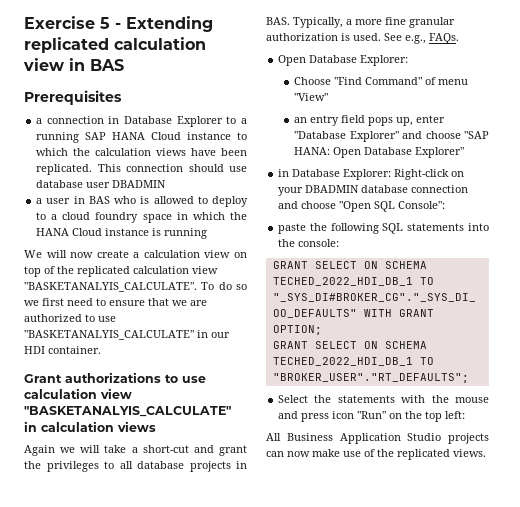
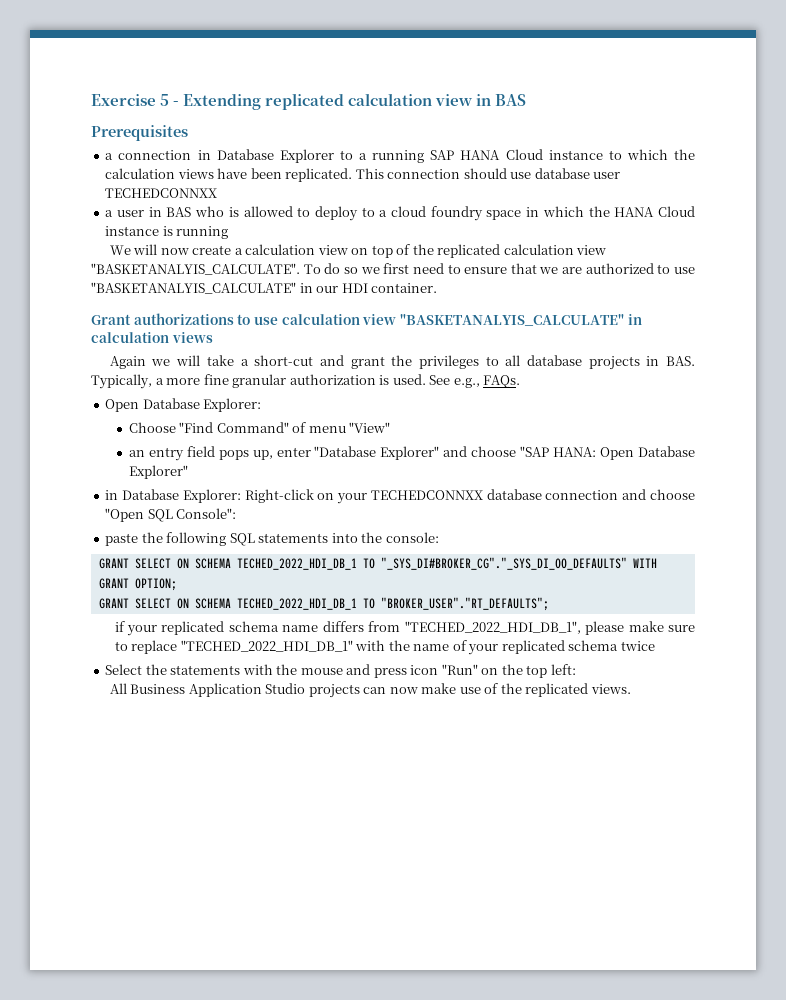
- This connection should use database user DBADMIN
+ This connection should use database user TECHEDCONNXX
- in Database Explorer: Right-click on your DBADMIN database connection and choose "Open SQL Console":
+ in Database Explorer: Right-click on your TECHEDCONNXX database connection and choose "Open SQL Console":
+ if your replicated schema name differs from "TECHED_2022_HDI_DB_1", please make sure to replace "TECHED_2022_HDI_DB_1" with the name of your replicated schema twice

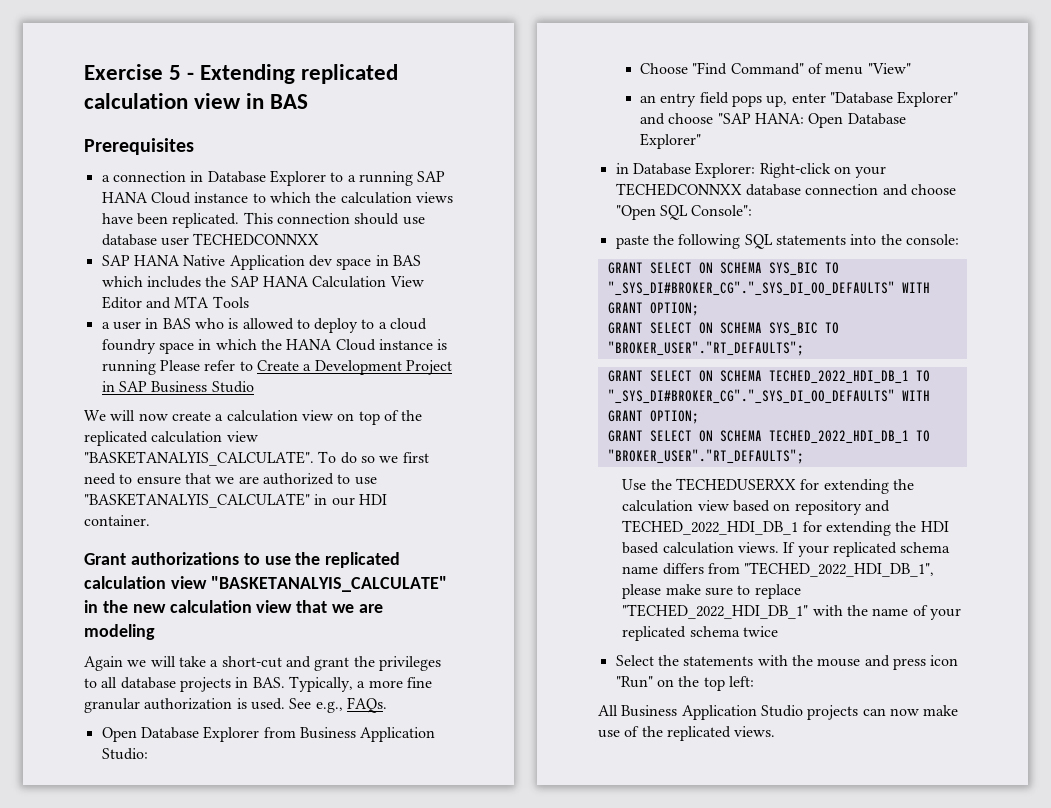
+ SAP HANA Native Application dev space in BAS which includes the SAP HANA Calculation View Editor and MTA Tools
- a user in BAS who is allowed to deploy to a cloud foundry space in which the HANA Cloud instance is running
+ a user in BAS who is allowed to deploy to a cloud foundry space in which the HANA Cloud instance is running Please refer to Create a Development Project in SAP Business Studio
- Grant authorizations to use calculation view "BASKETANALYIS_CALCULATE" in calculation views
+ Grant authorizations to use the replicated calculation view "BASKETANALYIS_CALCULATE" in the new calculation view that we are modeling
- Open Database Explorer:
+ Open Database Explorer from Business Application Studio:
+ GRANT SELECT ON SCHEMA SYS_BIC TO "_SYS_DI#BROKER_CG"."_SYS_DI_OO_DEFAULTS" WITH GRANT OPTION;
+ GRANT SELECT ON SCHEMA SYS_BIC TO "BROKER_USER"."RT_DEFAULTS";
- if your replicated schema name differs from "TECHED_2022_HDI_DB_1", please make sure to replace "TECHED_2022_HDI_DB_1" with the name of your replicated schema twice
+ Use the TECHEDUSERXX for extending the calculation view based on repository and TECHED_2022_HDI_DB_1 for extending the HDI based calculation views. If your replicated schema name differs from "TECHED_2022_HDI_DB_1", please make sure to replace "TECHED_2022_HDI_DB_1" with the name of your replicated schema twice

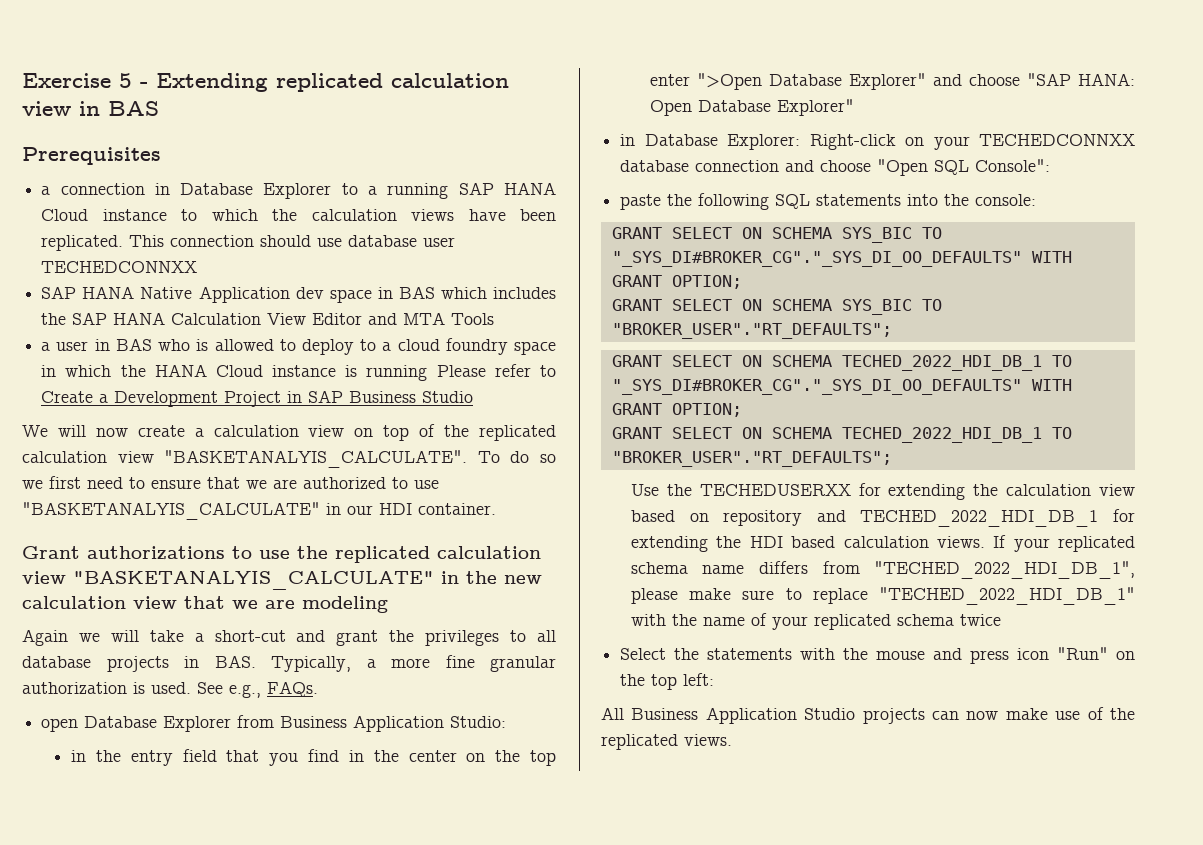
- Open Database Explorer from Business Application Studio:
+ open Database Explorer from Business Application Studio:
- Choose "Find Command" of menu "View"
- an entry field pops up, enter "Database Explorer" and choose "SAP HANA: Open Database Explorer"
+ in the entry field that you find in the center on the top enter ">Open Database Explorer" and choose "SAP HANA: Open Database Explorer"

